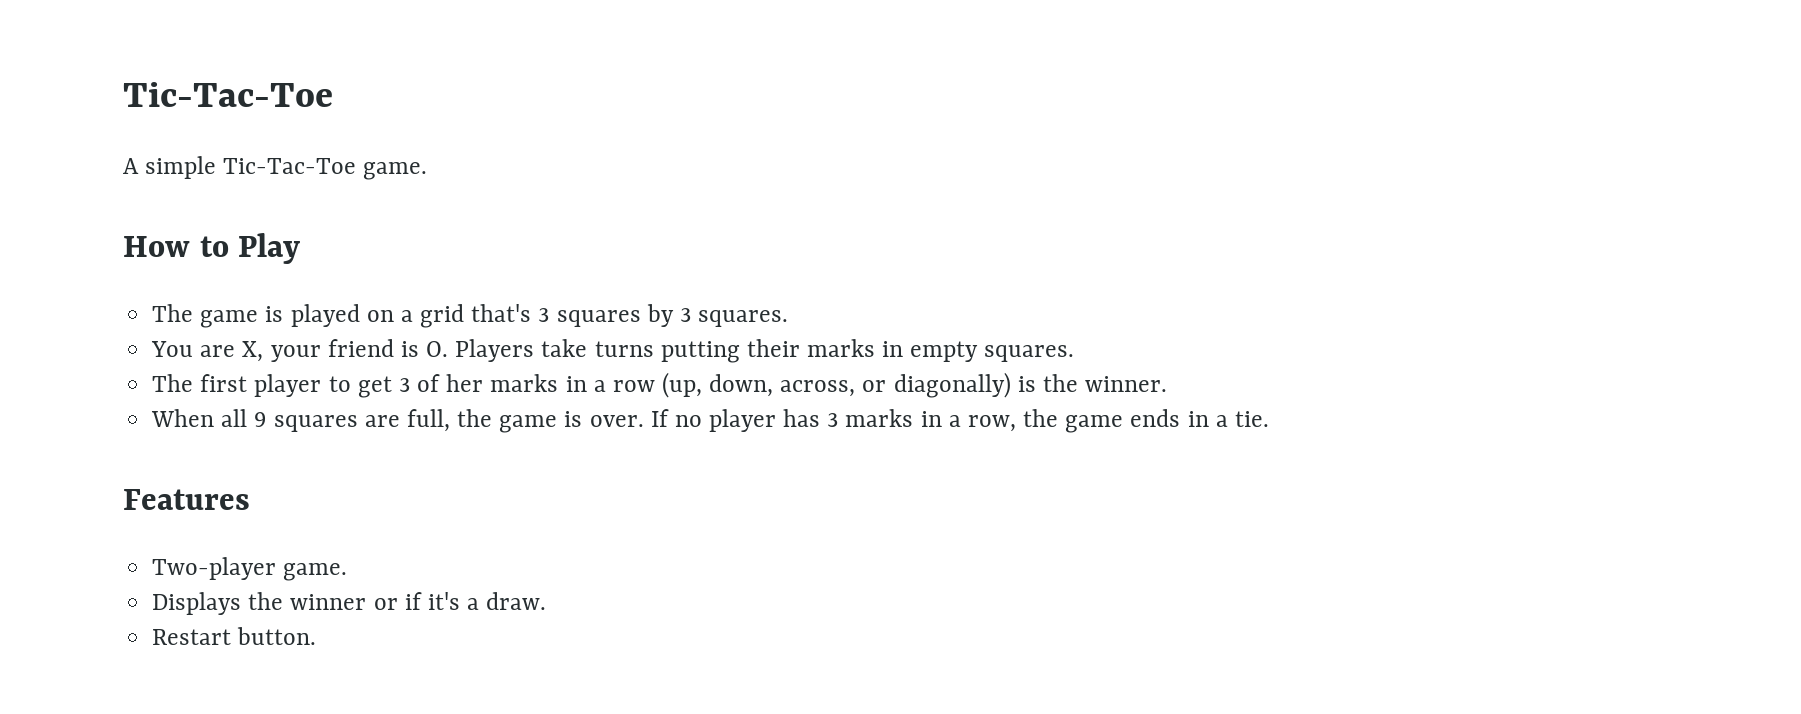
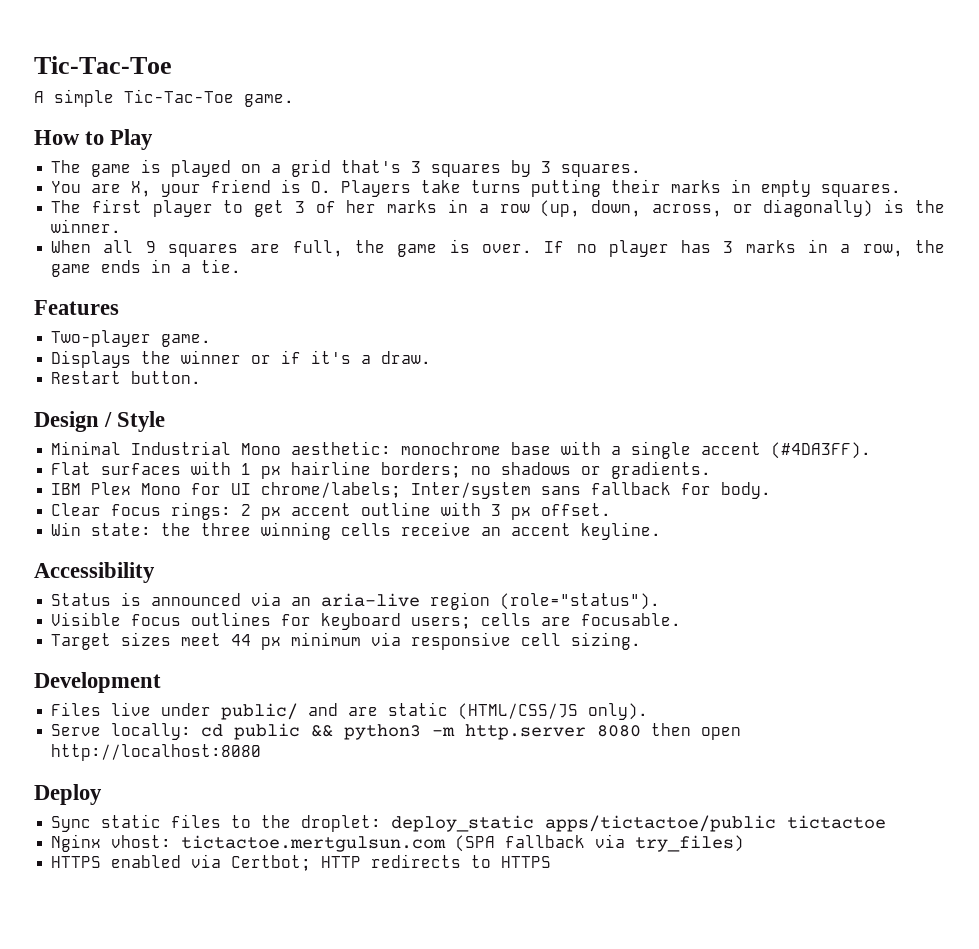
+ Design / Style
+ Minimal Industrial Mono aesthetic: monochrome base with a single accent (#4DA3FF).
+ Flat surfaces with 1 px hairline borders; no shadows or gradients.
+ IBM Plex Mono for UI chrome/labels; Inter/system sans fallback for body.
+ Clear focus rings: 2 px accent outline with 3 px offset.
+ Win state: the three winning cells receive an accent keyline.
+ Accessibility
+ Status is announced via an aria-live region (role="status").
+ Visible focus outlines for keyboard users; cells are focusable.
+ Target sizes meet 44 px minimum via responsive cell sizing.
+ Development
+ Files live under public/ and are static (HTML/CSS/JS only).
+ Serve locally: cd public && python3 -m http.server 8080 then open http://localhost:8080
+ Deploy
+ Sync static files to the droplet: deploy_static apps/tictactoe/public tictactoe
+ Nginx vhost: tictactoe.mertgulsun.com (SPA fallback via try_files)
+ HTTPS enabled via Certbot; HTTP redirects to HTTPS

